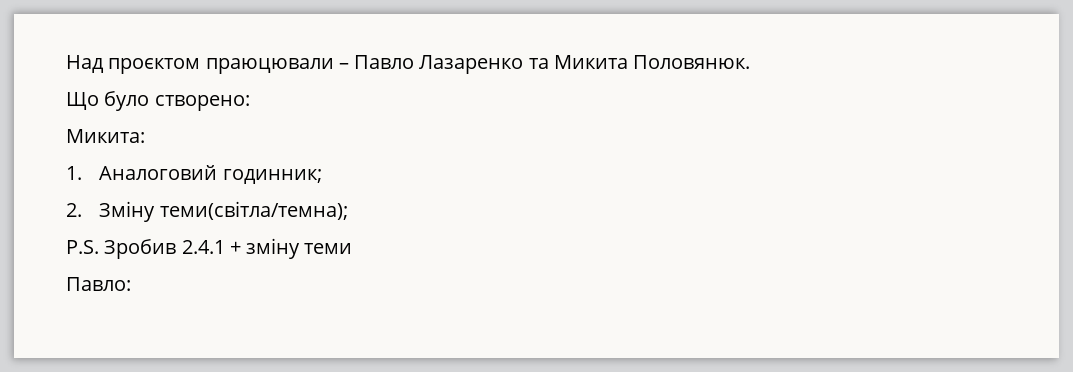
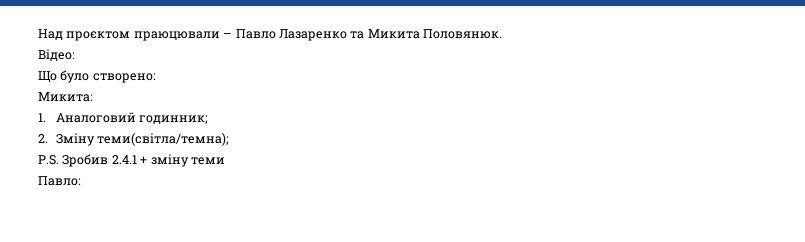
+ Відео:

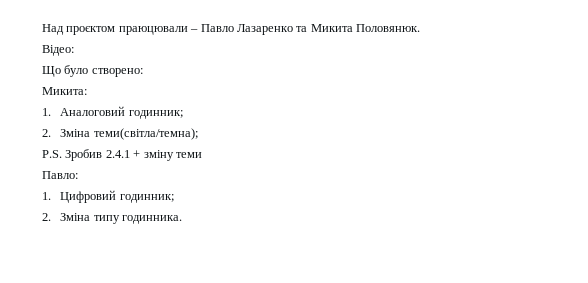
- 2. Зміну теми(світла/темна);
+ 2. Зміна теми(світла/темна);
+ 1. Цифровий годинник;
+ 2. Зміна типу годинника.

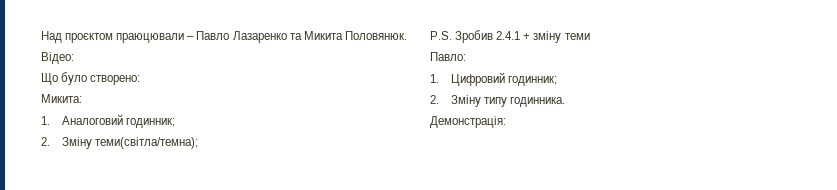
- 2. Зміна теми(світла/темна);
+ 2. Зміну теми(світла/темна);
- 2. Зміна типу годинника.
+ 2. Зміну типу годинника.
+ Демонстрація:

